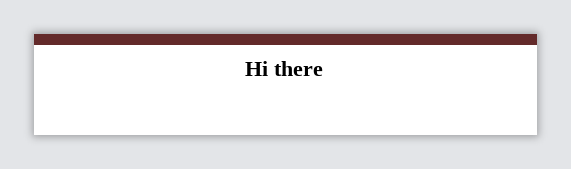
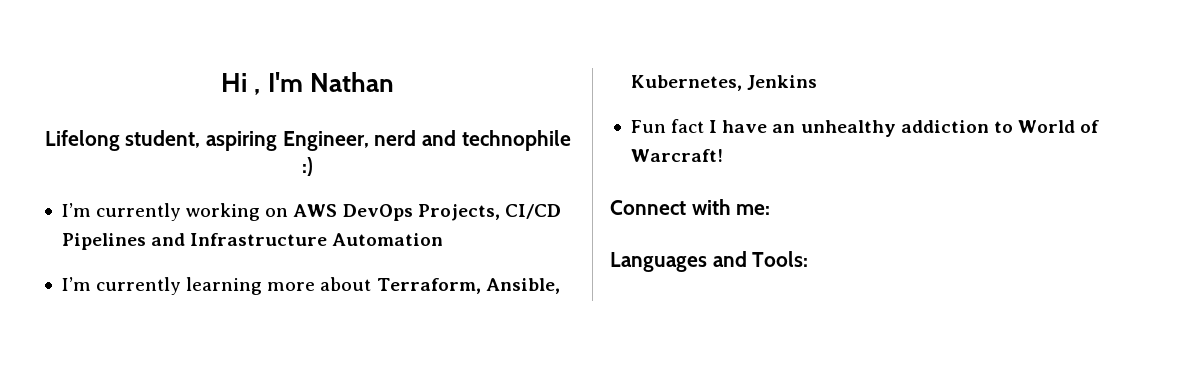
- Hi there
+ Hi , I'm Nathan
+ Lifelong student, aspiring Engineer, nerd and technophile :)
+ I’m currently working on AWS DevOps Projects, CI/CD Pipelines and Infrastructure Automation
+ I’m currently learning more about Terraform, Ansible, Kubernetes, Jenkins
+ Fun fact I have an unhealthy addiction to World of Warcraft!
+ Connect with me:
+ Languages and Tools:

